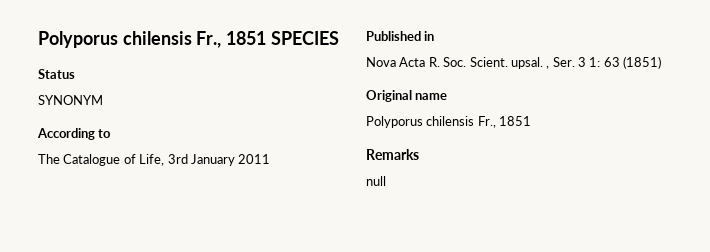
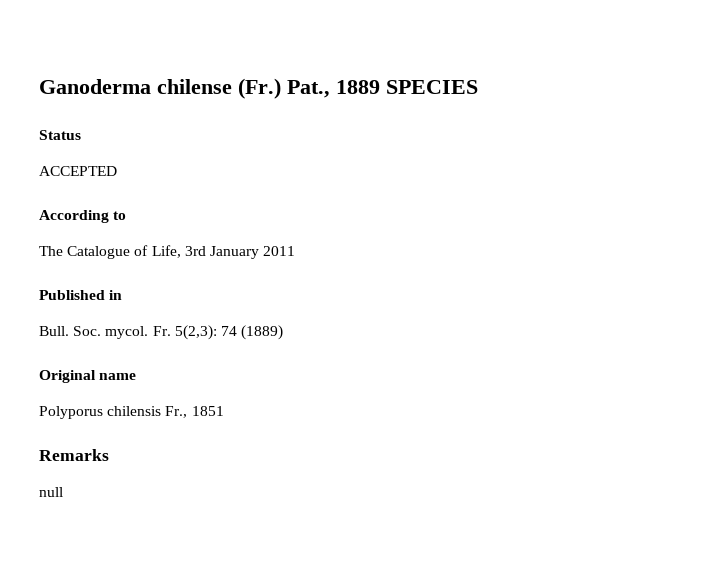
- Polyporus chilensis Fr., 1851 SPECIES
+ Ganoderma chilense (Fr.) Pat., 1889 SPECIES
- SYNONYM
+ ACCEPTED
- Nova Acta R. Soc. Scient. upsal. , Ser. 3 1: 63 (1851)
+ Bull. Soc. mycol. Fr. 5(2,3): 74 (1889)

